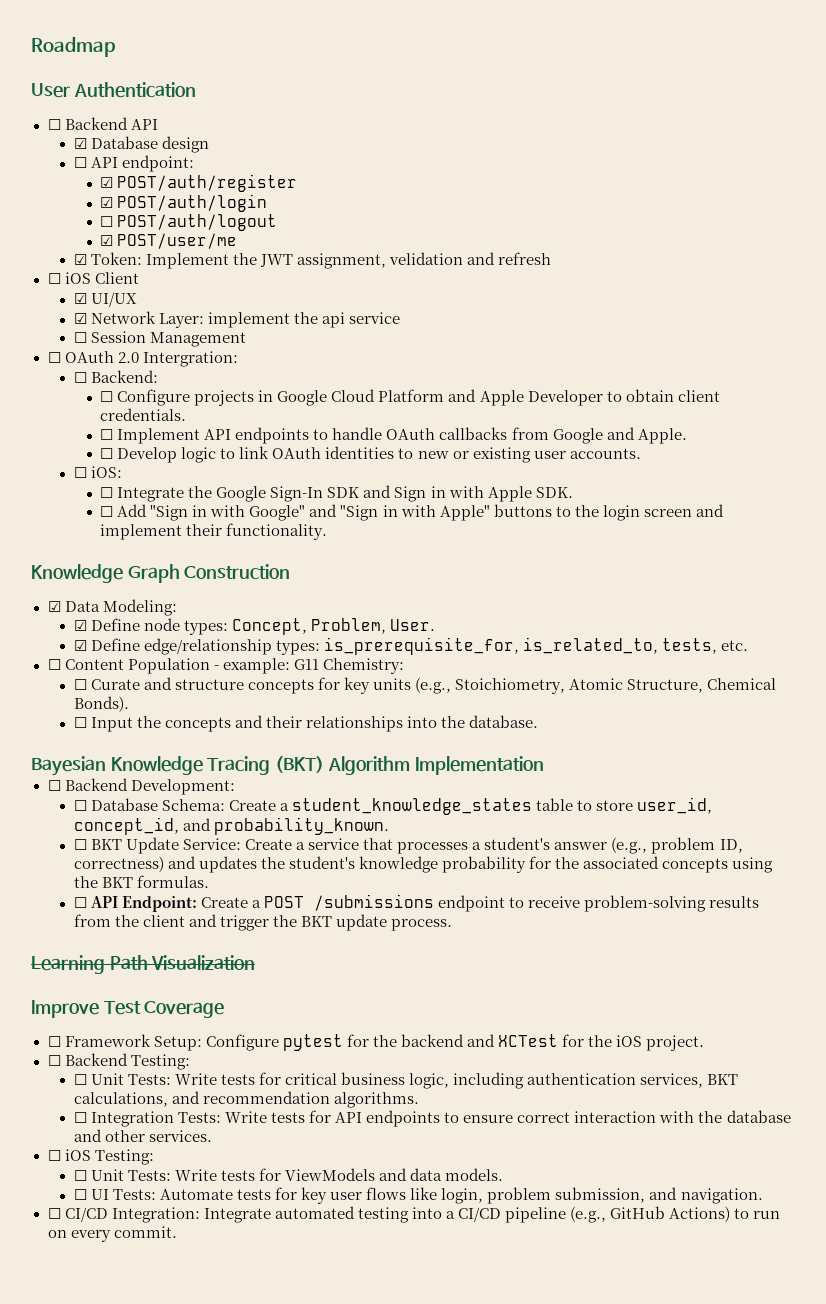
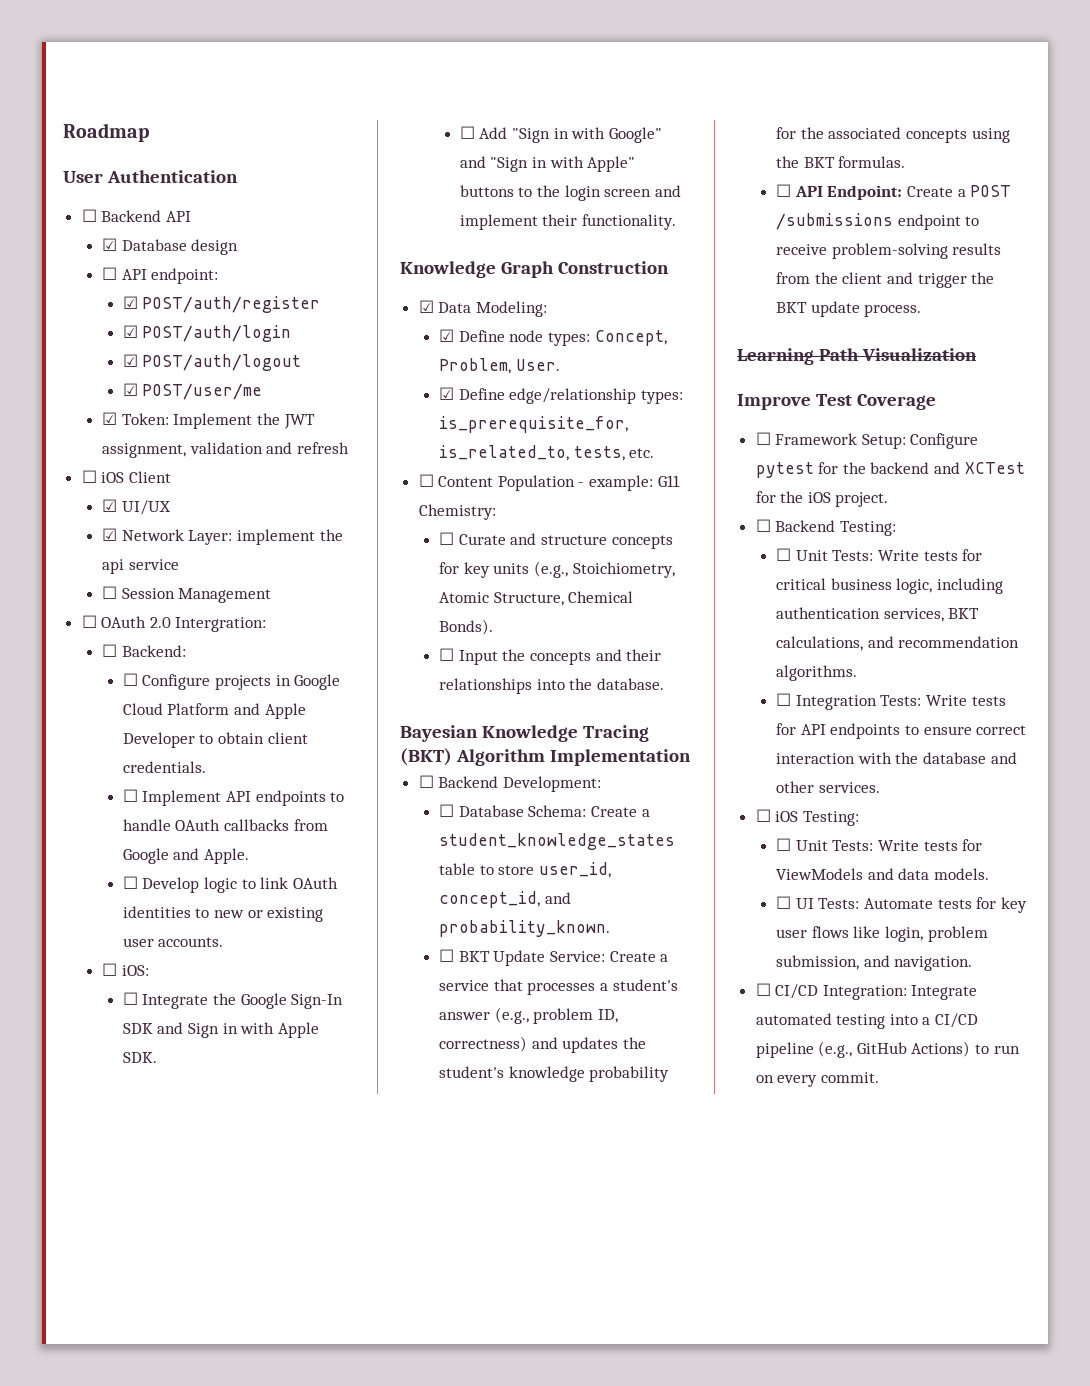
- ☐ POST/auth/logout
+ ☑ POST/auth/logout
- ☑ Token: Implement the JWT assignment, velidation and refresh
+ ☑ Token: Implement the JWT assignment, validation and refresh

